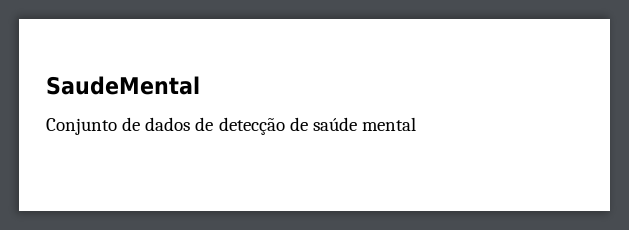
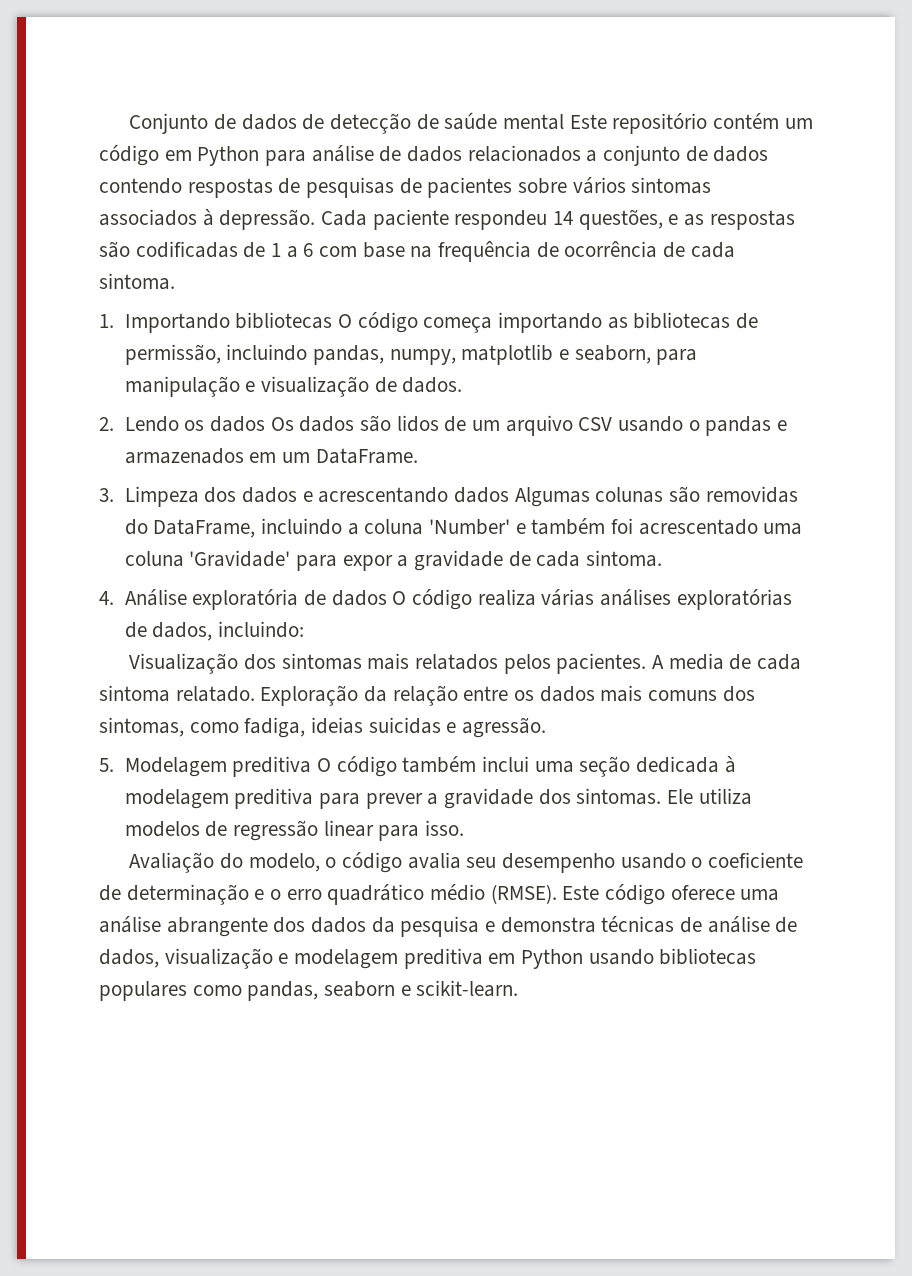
- SaudeMental
- Conjunto de dados de detecção de saúde mental
+ Conjunto de dados de detecção de saúde mental Este repositório contém um código em Python para análise de dados relacionados a conjunto de dados contendo respostas de pesquisas de pacientes sobre vários sintomas associados à depressão. Cada paciente respondeu 14 questões, e as respostas são codificadas de 1 a 6 com base na frequência de ocorrência de cada sintoma.
+ 1. Importando bibliotecas O código começa importando as bibliotecas de permissão, incluindo pandas, numpy, matplotlib e seaborn, para manipulação e visualização de dados.
+ 2. Lendo os dados Os dados são lidos de um arquivo CSV usando o pandas e armazenados em um DataFrame.
+ 3. Limpeza dos dados e acrescentando dados Algumas colunas são removidas do DataFrame, incluindo a coluna 'Number' e também foi acrescentado uma coluna 'Gravidade' para expor a gravidade de cada sintoma.
+ 4. Análise exploratória de dados O código realiza várias análises exploratórias de dados, incluindo:
+ Visualização dos sintomas mais relatados pelos pacientes. A media de cada sintoma relatado. Exploração da relação entre os dados mais comuns dos sintomas, como fadiga, ideias suicidas e agressão.
+ 5. Modelagem preditiva O código também inclui uma seção dedicada à modelagem preditiva para prever a gravidade dos sintomas. Ele utiliza modelos de regressão linear para isso.
+ Avaliação do modelo, o código avalia seu desempenho usando o coeficiente de determinação e o erro quadrático médio (RMSE). Este código oferece uma análise abrangente dos dados da pesquisa e demonstra técnicas de análise de dados, visualização e modelagem preditiva em Python usando bibliotecas populares como pandas, seaborn e scikit-learn.

